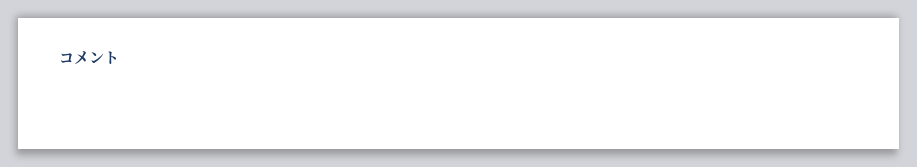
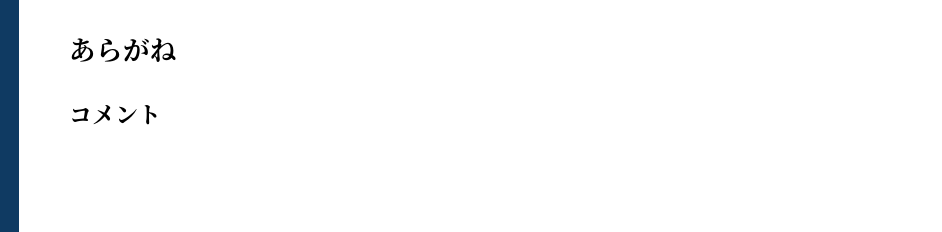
+ あらがね

